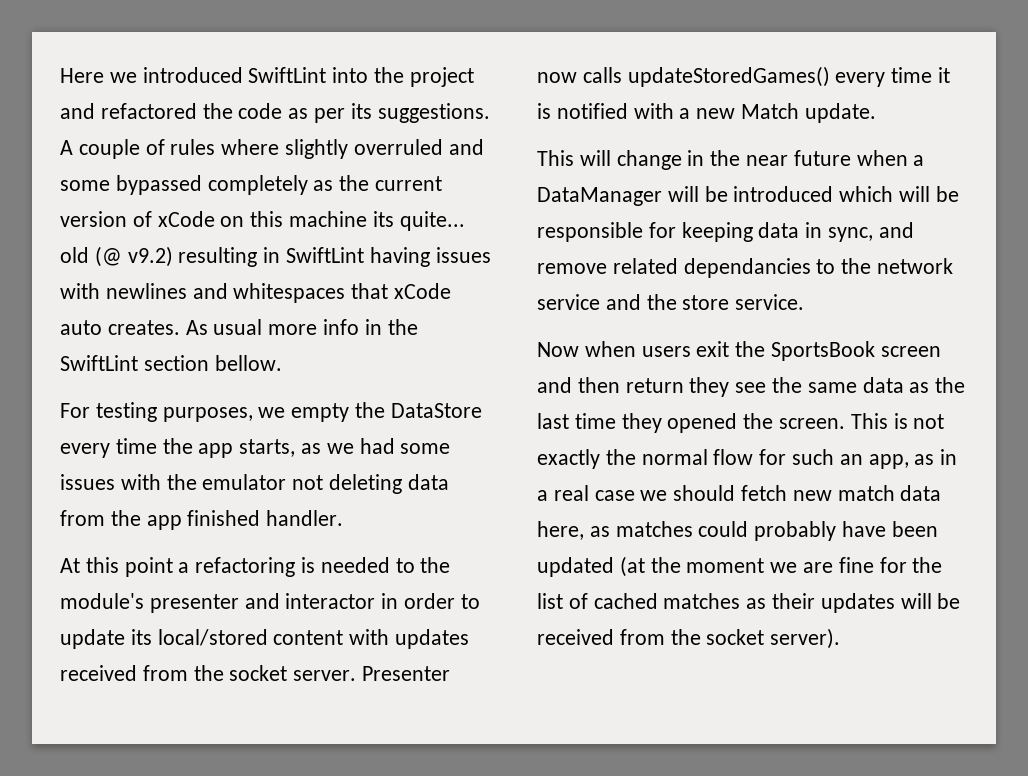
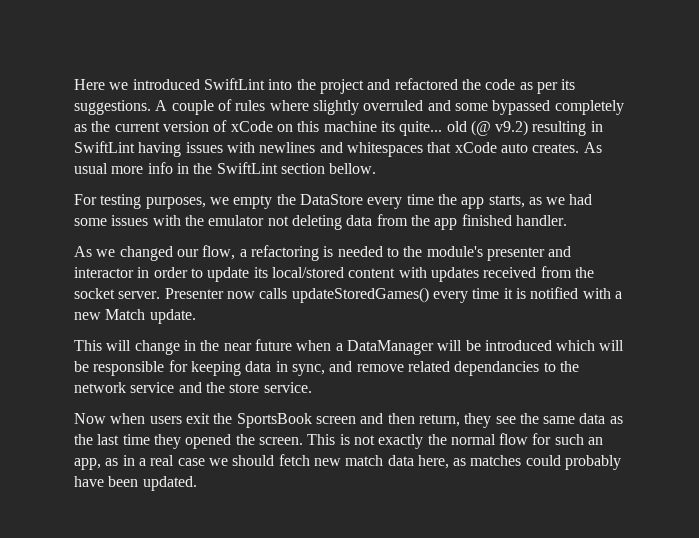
- At this point a refactoring is needed to the module's presenter and interactor in order to update its local/stored content with updates received from the socket server.
+ As we changed our flow, a refactoring is needed to the module's presenter and interactor in order to update its local/stored content with updates received from the socket server.
- Now when users exit the SportsBook screen and then return they see the same data as the last time they opened the screen.
+ Now when users exit the SportsBook screen and then return, they see the same data as the last time they opened the screen.
- This is not exactly the normal flow for such an app, as in a real case we should fetch new match data here, as matches could probably have been updated (at the moment we are fine for the list of cached matches as their updates will be received from the socket server).
+ This is not exactly the normal flow for such an app, as in a real case we should fetch new match data here, as matches could probably have been updated.

